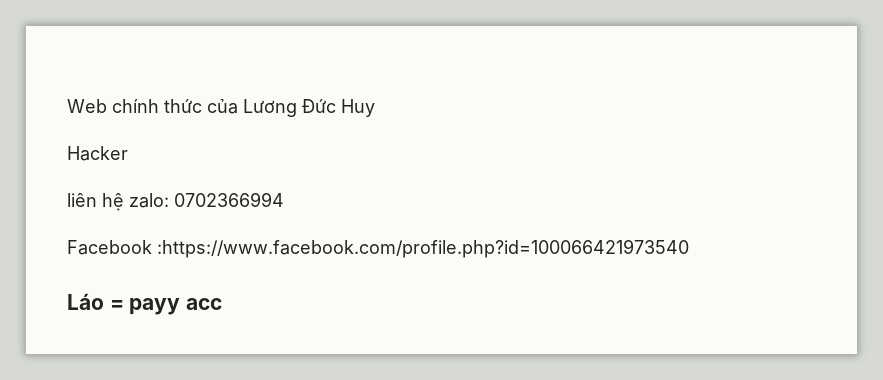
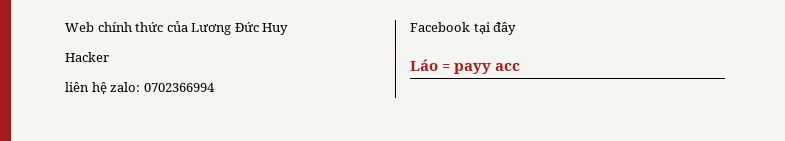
- Facebook :https://www.facebook.com/profile.php?id=100066421973540
+ Facebook tại đây

